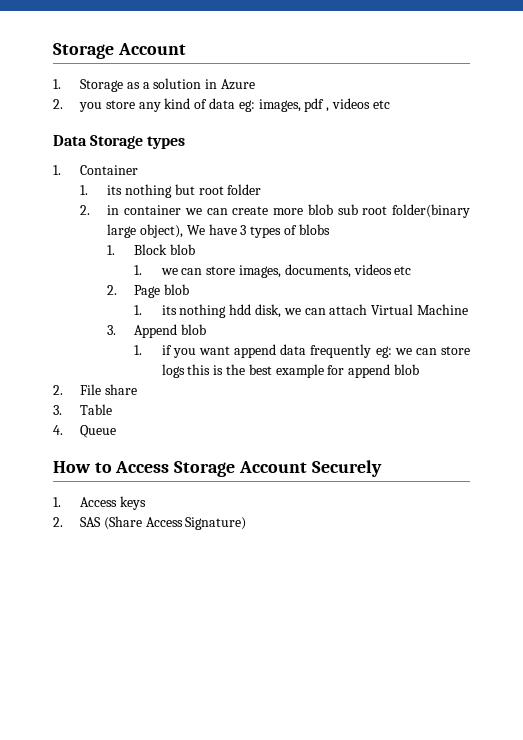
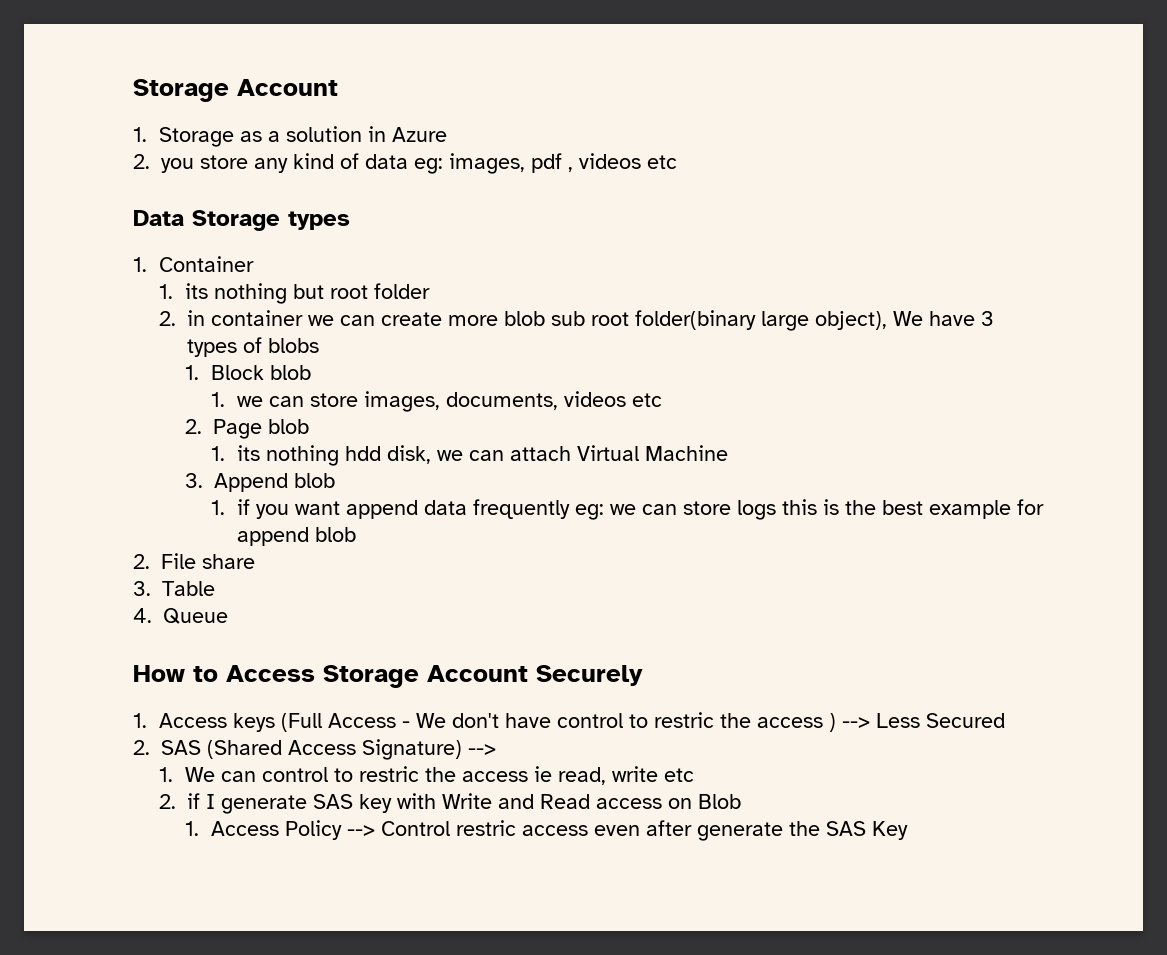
- 1. Access keys
+ 1. Access keys (Full Access - We don't have control to restric the access ) --> Less Secured
- 2. SAS (Share Access Signature)
+ 2. SAS (Shared Access Signature) -->
+ 1. We can control to restric the access ie read, write etc
+ 2. if I generate SAS key with Write and Read access on Blob
+ 1. Access Policy --> Control restric access even after generate the SAS Key

